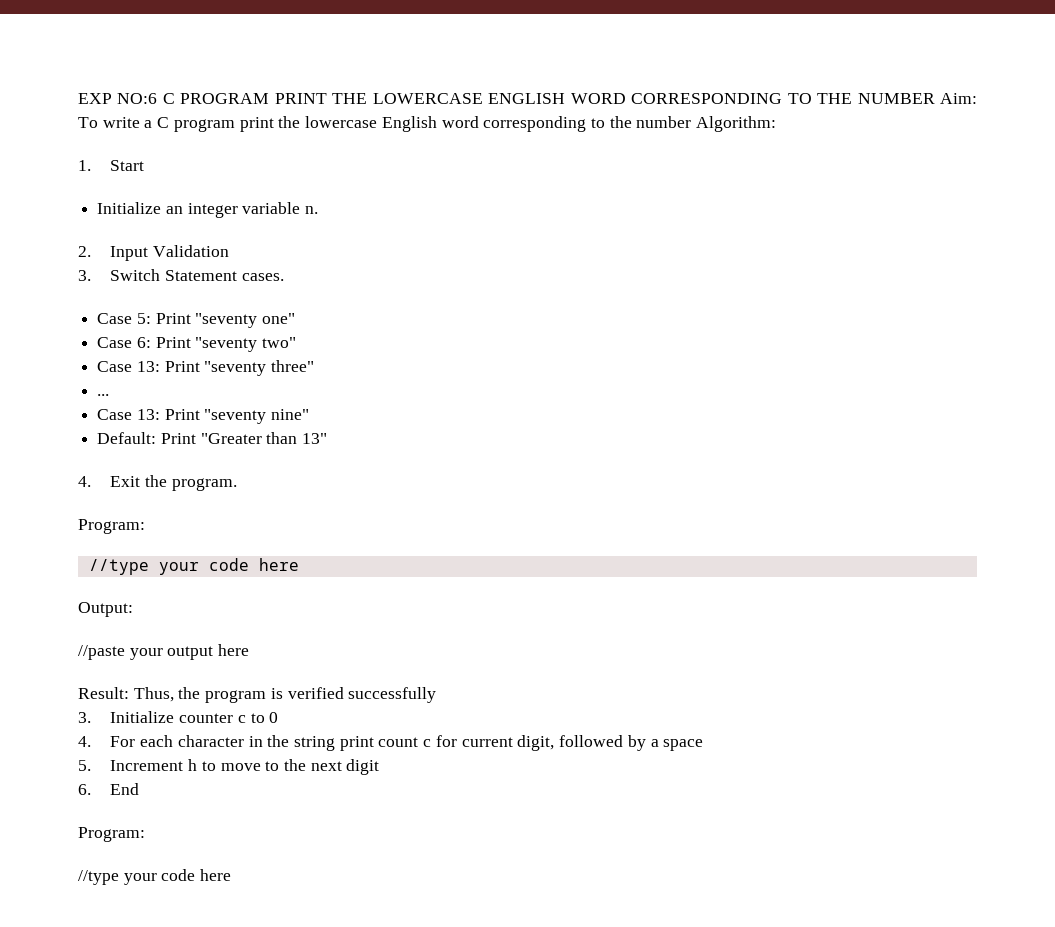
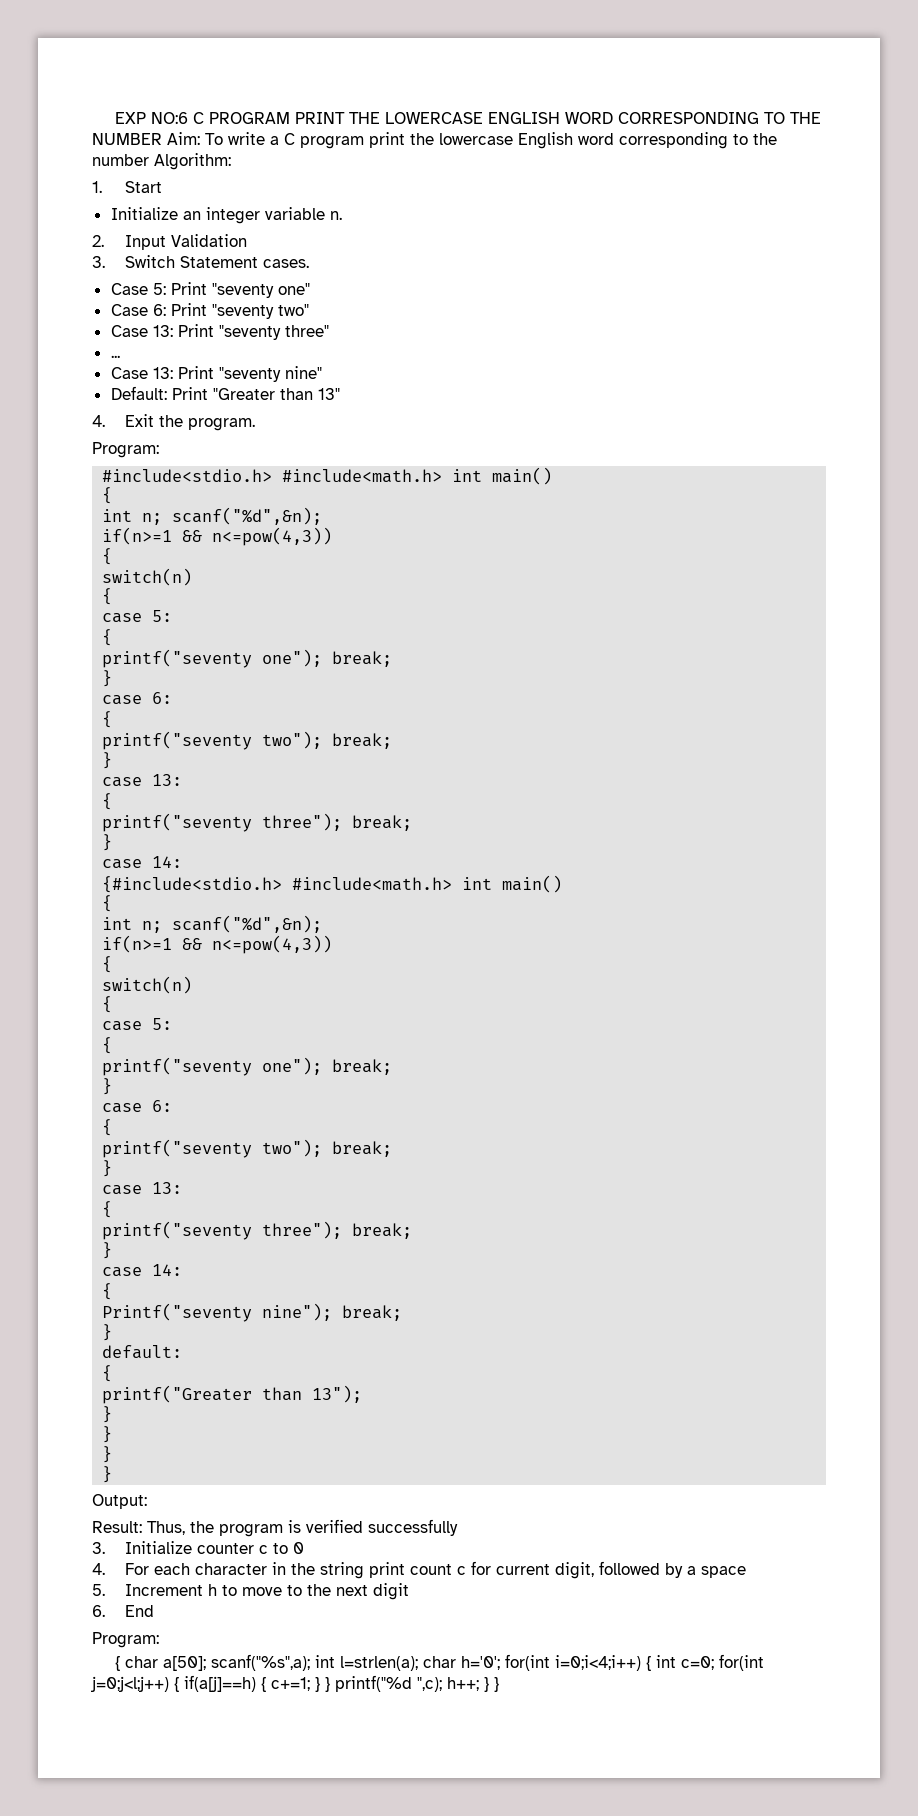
  4. Exit the program.
  Program:
- //type your code here
+ #include<stdio.h> #include<math.h> int main()
+ {
+ int n; scanf("%d",&n);
+ if(n>=1 && n<=pow(4,3))
+ {
+ switch(n)
+ {
+ case 5:
+ {
+ printf("seventy one"); break;
+ }
+ case 6:
+ {
+ printf("seventy two"); break;
+ }
+ case 13:
+ {
+ printf("seventy three"); break;
+ }
+ case 14:
+ {#include<stdio.h> #include<math.h> int main()
+ {
+ int n; scanf("%d",&n);
+ if(n>=1 && n<=pow(4,3))
+ {
+ switch(n)
+ {
+ case 5:
+ {
+ printf("seventy one"); break;
+ }
+ case 6:
+ {
+ printf("seventy two"); break;
+ }
+ case 13:
+ {
+ printf("seventy three"); break;
+ }
+ case 14:
+ {
+ Printf("seventy nine"); break;
+ }
+ default:
+ {
+ printf("Greater than 13");
+ }
+ }
+ }
+ }
  Output:
- //paste your output here
  6. End
  Program:
- //type your code here
+ { char a[50]; scanf("%s",a); int l=strlen(a); char h='0'; for(int i=0;i<4;i++) { int c=0; for(int j=0;j<l;j++) { if(a[j]==h) { c+=1; } } printf("%d ",c); h++; } }

